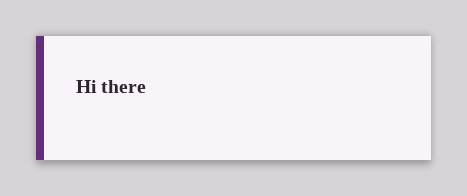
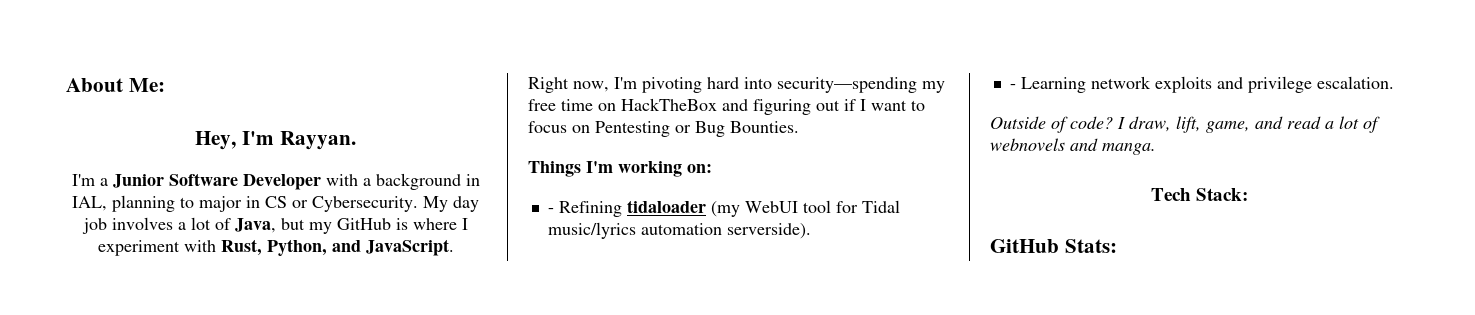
- Hi there
+ About Me:
+ Hey, I'm Rayyan.
+ I'm a Junior Software Developer with a background in IAL, planning to major in CS or Cybersecurity. My day job involves a lot of Java, but my GitHub is where I experiment with Rust, Python, and JavaScript.
+ Right now, I'm pivoting hard into security—spending my free time on HackTheBox and figuring out if I want to focus on Pentesting or Bug Bounties.
+ Things I'm working on:
+ - Refining tidaloader (my WebUI tool for Tidal music/lyrics automation serverside).
+ - Learning network exploits and privilege escalation.
+ Outside of code? I draw, lift, game, and read a lot of webnovels and manga.
+ Tech Stack:
+ GitHub Stats:

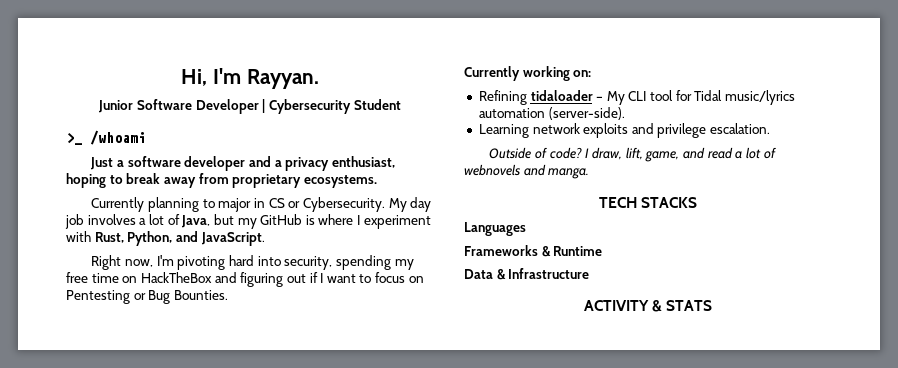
- About Me:
- Hey, I'm Rayyan.
+ Hi, I'm Rayyan.
- I'm a Junior Software Developer with a background in IAL, planning to major in CS or Cybersecurity.
+ Junior Software Developer | Cybersecurity Student
+ >_ /whoami
+ Just a software developer and a privacy enthusiast, hoping to break away from proprietary ecosystems.
+ Currently planning to major in CS or Cybersecurity.
- Right now, I'm pivoting hard into security—spending my free time on HackTheBox and figuring out if I want to focus on Pentesting or Bug Bounties.
+ Right now, I'm pivoting hard into security, spending my free time on HackTheBox and figuring out if I want to focus on Pentesting or Bug Bounties.
- Things I'm working on:
+ Currently working on:
- - Refining tidaloader (my WebUI tool for Tidal music/lyrics automation serverside).
- - Learning network exploits and privilege escalation.
+ Refining tidaloader – My CLI tool for Tidal music/lyrics automation (server-side).
+ Learning network exploits and privilege escalation.
- Tech Stack:
- GitHub Stats:
+ TECH STACKS
+ Languages
+ Frameworks & Runtime
+ Data & Infrastructure
+ ACTIVITY & STATS

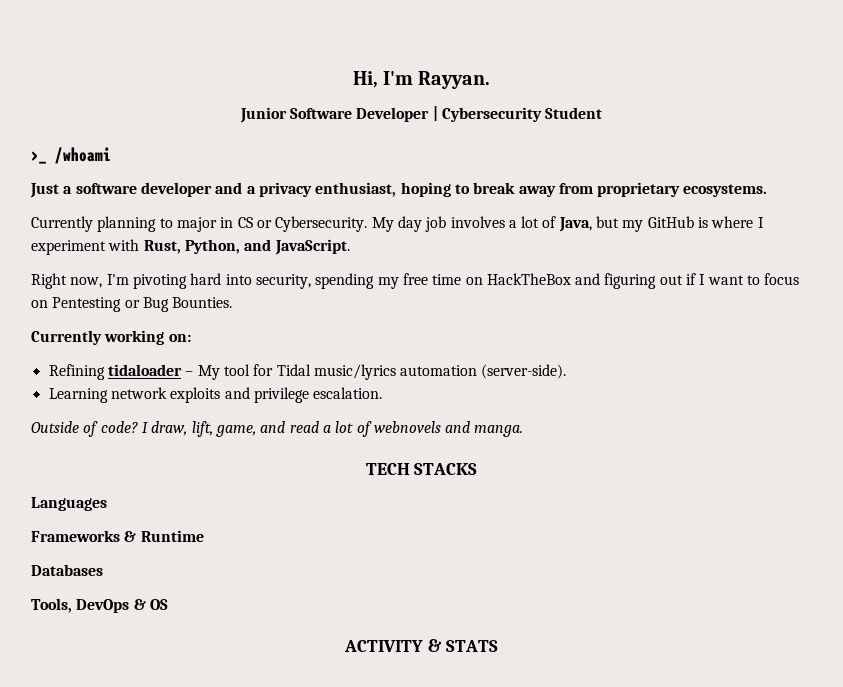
- Refining tidaloader – My CLI tool for Tidal music/lyrics automation (server-side).
+ Refining tidaloader – My tool for Tidal music/lyrics automation (server-side).
- Data & Infrastructure
+ Databases
+ Tools, DevOps & OS

